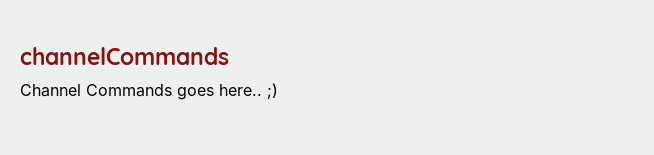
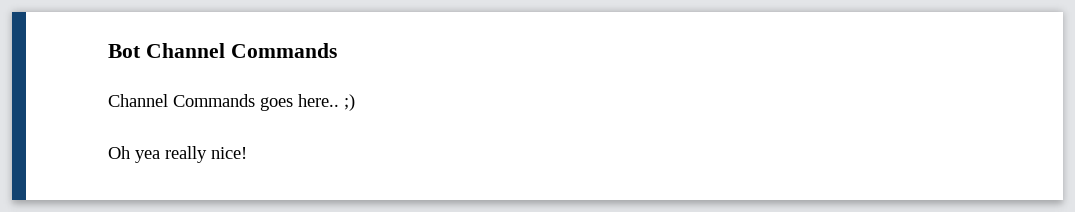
- channelCommands
+ Bot Channel Commands
+ Oh yea really nice!

